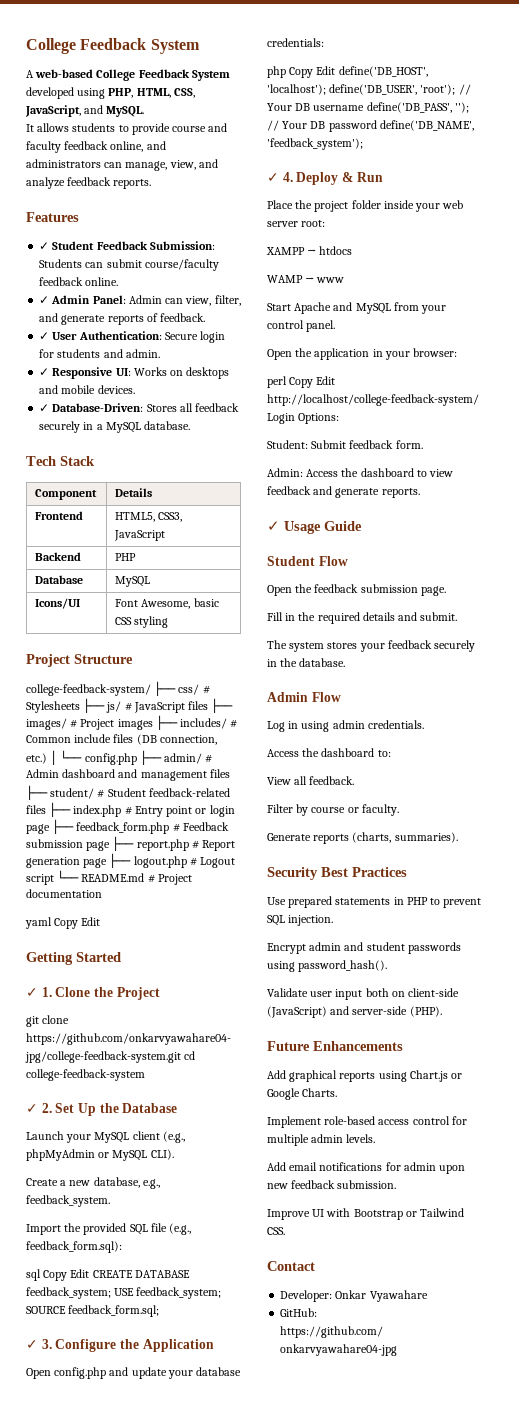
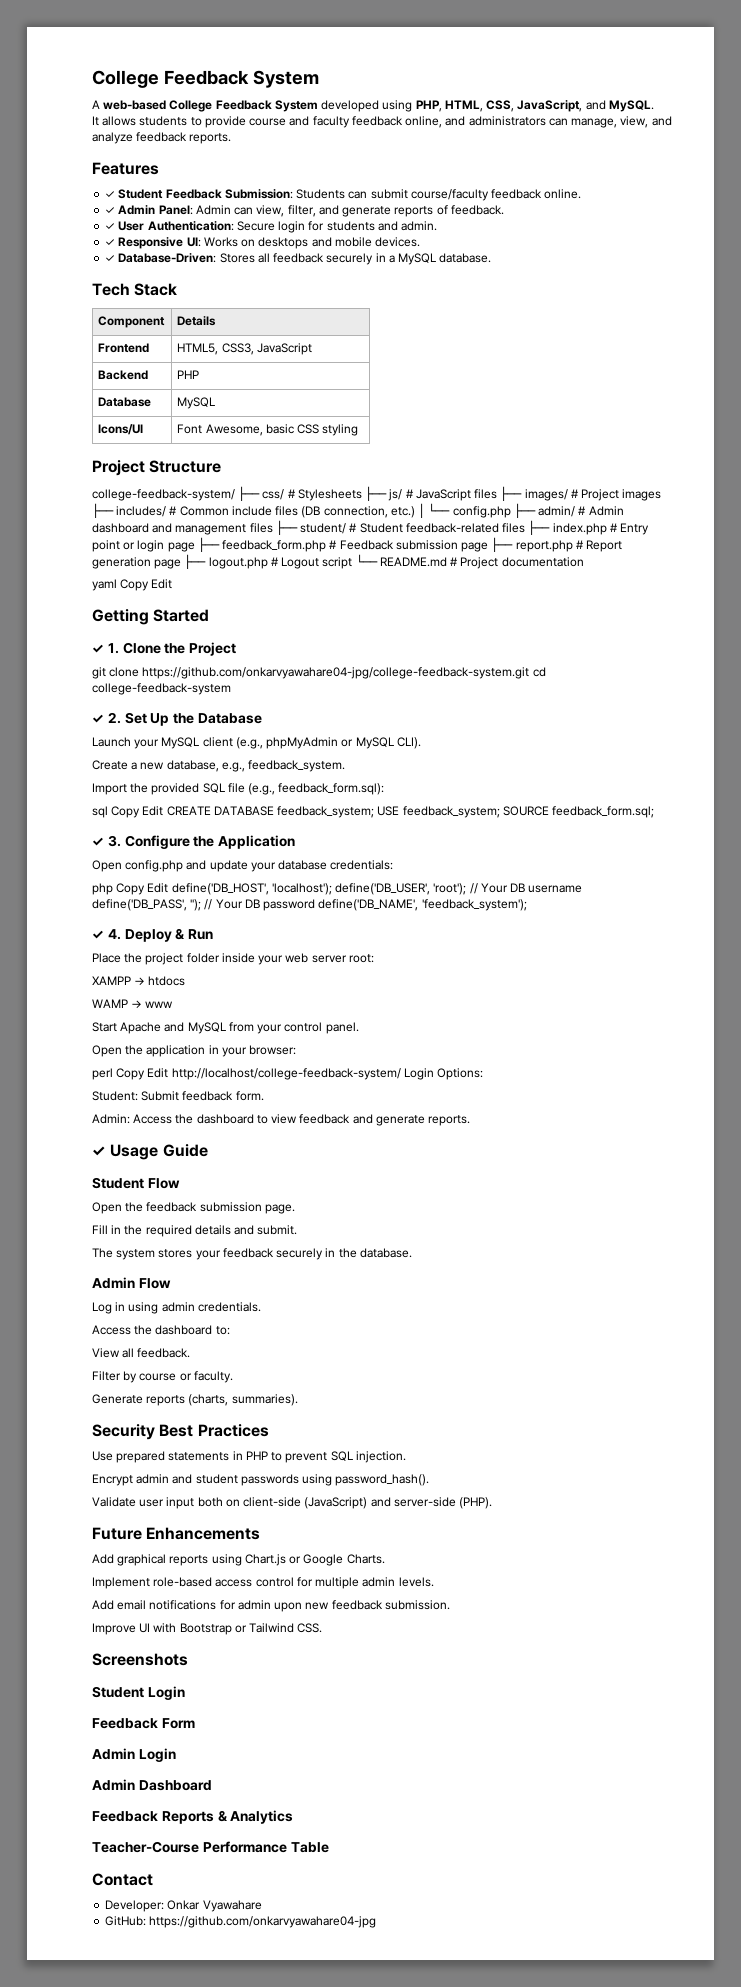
+ Screenshots
+ Student Login
+ Feedback Form
+ Admin Login
+ Admin Dashboard
+ Feedback Reports & Analytics
+ Teacher-Course Performance Table

